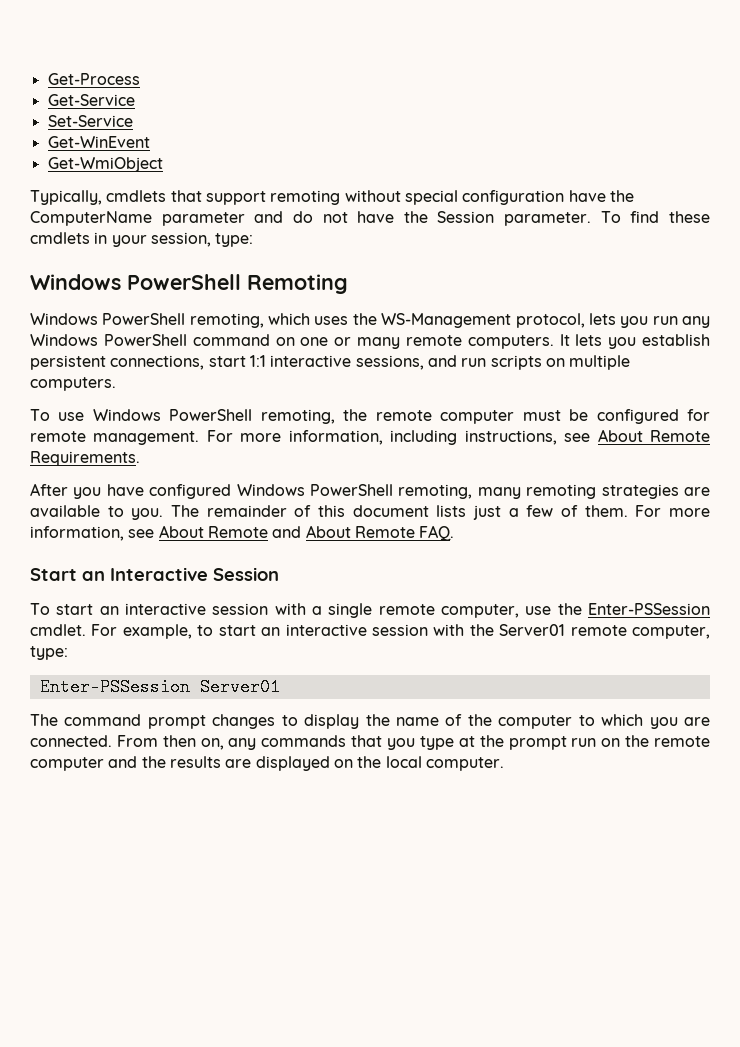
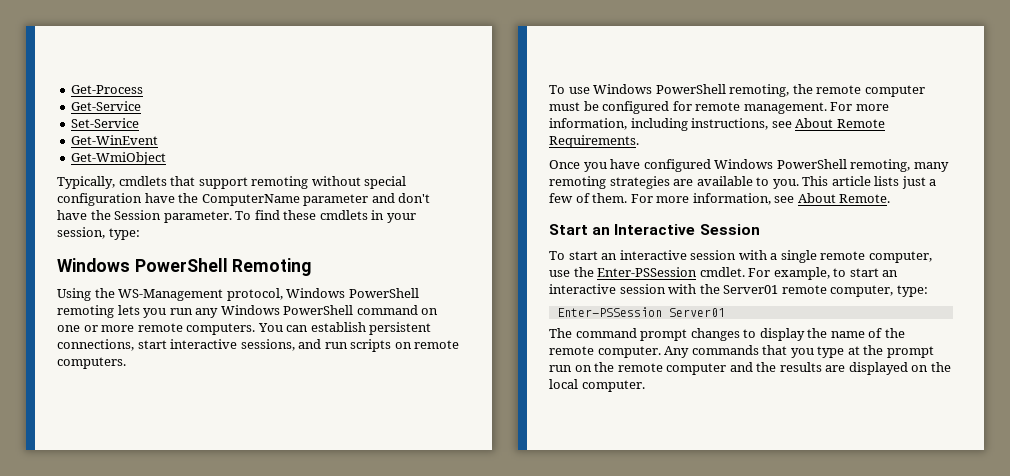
- Typically, cmdlets that support remoting without special configuration have the ComputerName parameter and do not have the Session parameter.
+ Typically, cmdlets that support remoting without special configuration have the ComputerName parameter and don't have the Session parameter.
- Windows PowerShell remoting, which uses the WS-Management protocol, lets you run any Windows PowerShell command on one or many remote computers. It lets you establish persistent connections, start 1:1 interactive sessions, and run scripts on multiple computers.
+ Using the WS-Management protocol, Windows PowerShell remoting lets you run any Windows PowerShell command on one or more remote computers. You can establish persistent connections, start interactive sessions, and run scripts on remote computers.
- After you have configured Windows PowerShell remoting, many remoting strategies are available to you.
+ Once you have configured Windows PowerShell remoting, many remoting strategies are available to you.
- The remainder of this document lists just a few of them.
+ This article lists just a few of them.
- For more information, see About Remote and About Remote FAQ.
+ For more information, see About Remote.
- The command prompt changes to display the name of the computer to which you are connected. From then on, any commands that you type at the prompt run on the remote computer and the results are displayed on the local computer.
+ The command prompt changes to display the name of the remote computer. Any commands that you type at the prompt run on the remote computer and the results are displayed on the local computer.

